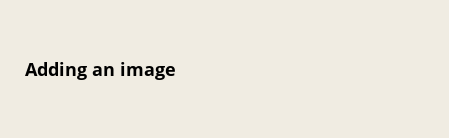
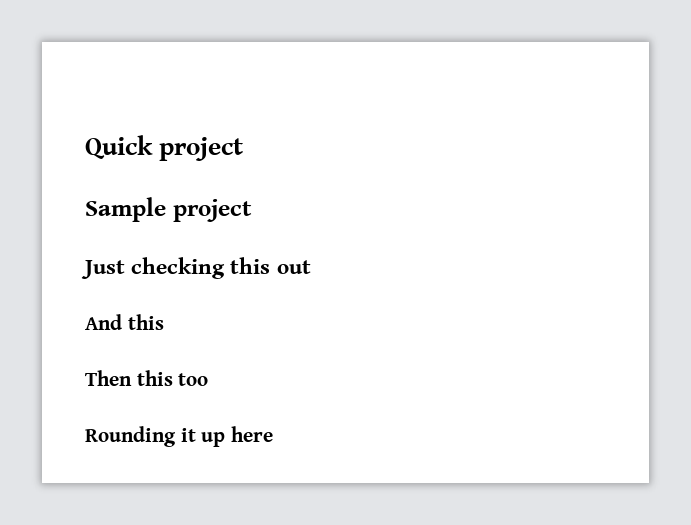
- Adding an image
+ Quick project
+ Sample project
+ Just checking this out
+ And this
+ Then this too
+ Rounding it up here

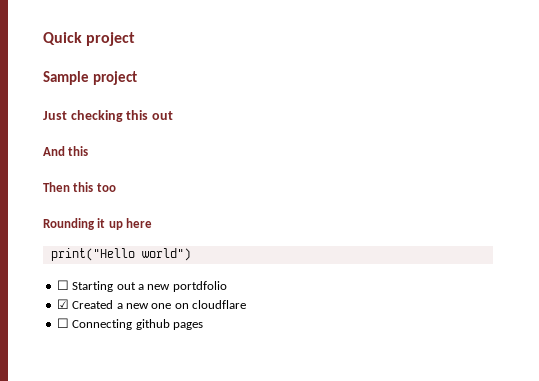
+ print("Hello world")
+ ☐ Starting out a new portdfolio
+ ☑ Created a new one on cloudflare
+ ☐ Connecting github pages

